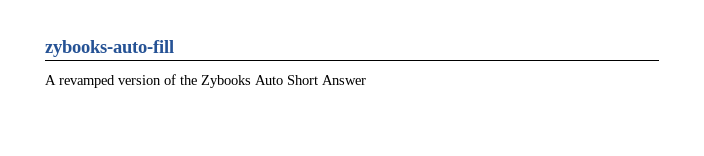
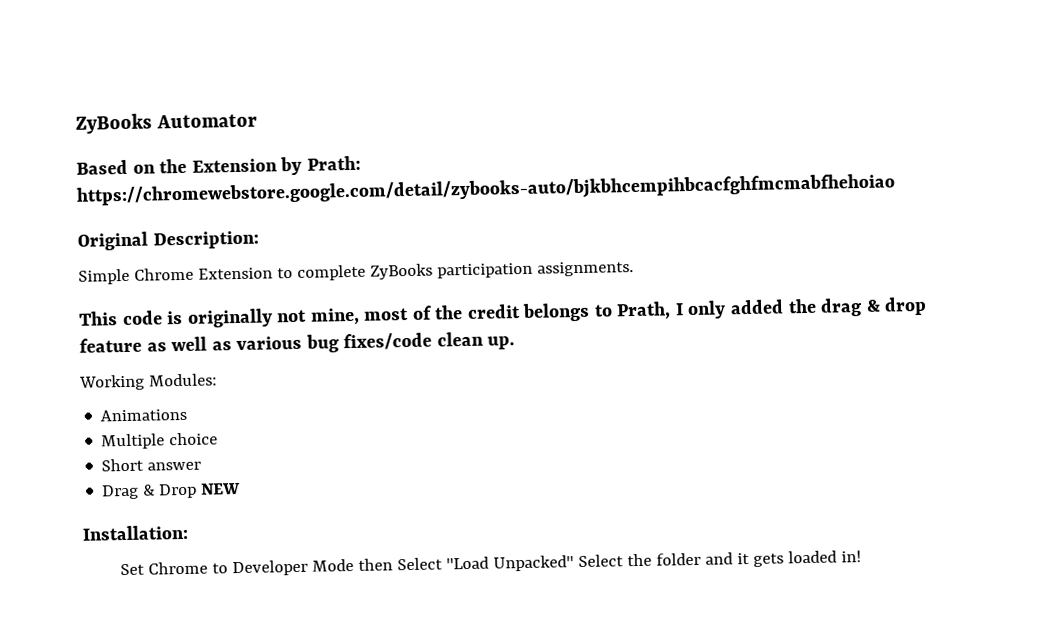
- zybooks-auto-fill
- A revamped version of the Zybooks Auto Short Answer
+ ZyBooks Automator
+ Based on the Extension by Prath: https://chromewebstore.google.com/detail/zybooks-auto/bjkbhcempihbcacfghfmcmabfhehoiao
+ Original Description:
+ Simple Chrome Extension to complete ZyBooks participation assignments.
+ This code is originally not mine, most of the credit belongs to Prath, I only added the drag & drop feature as well as various bug fixes/code clean up.
+ Working Modules:
+ Animations
+ Multiple choice
+ Short answer
+ Drag & Drop NEW
+ Installation:
+ Set Chrome to Developer Mode then Select "Load Unpacked" Select the folder and it gets loaded in!

